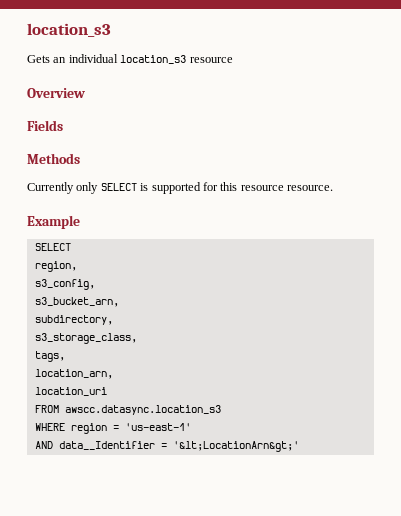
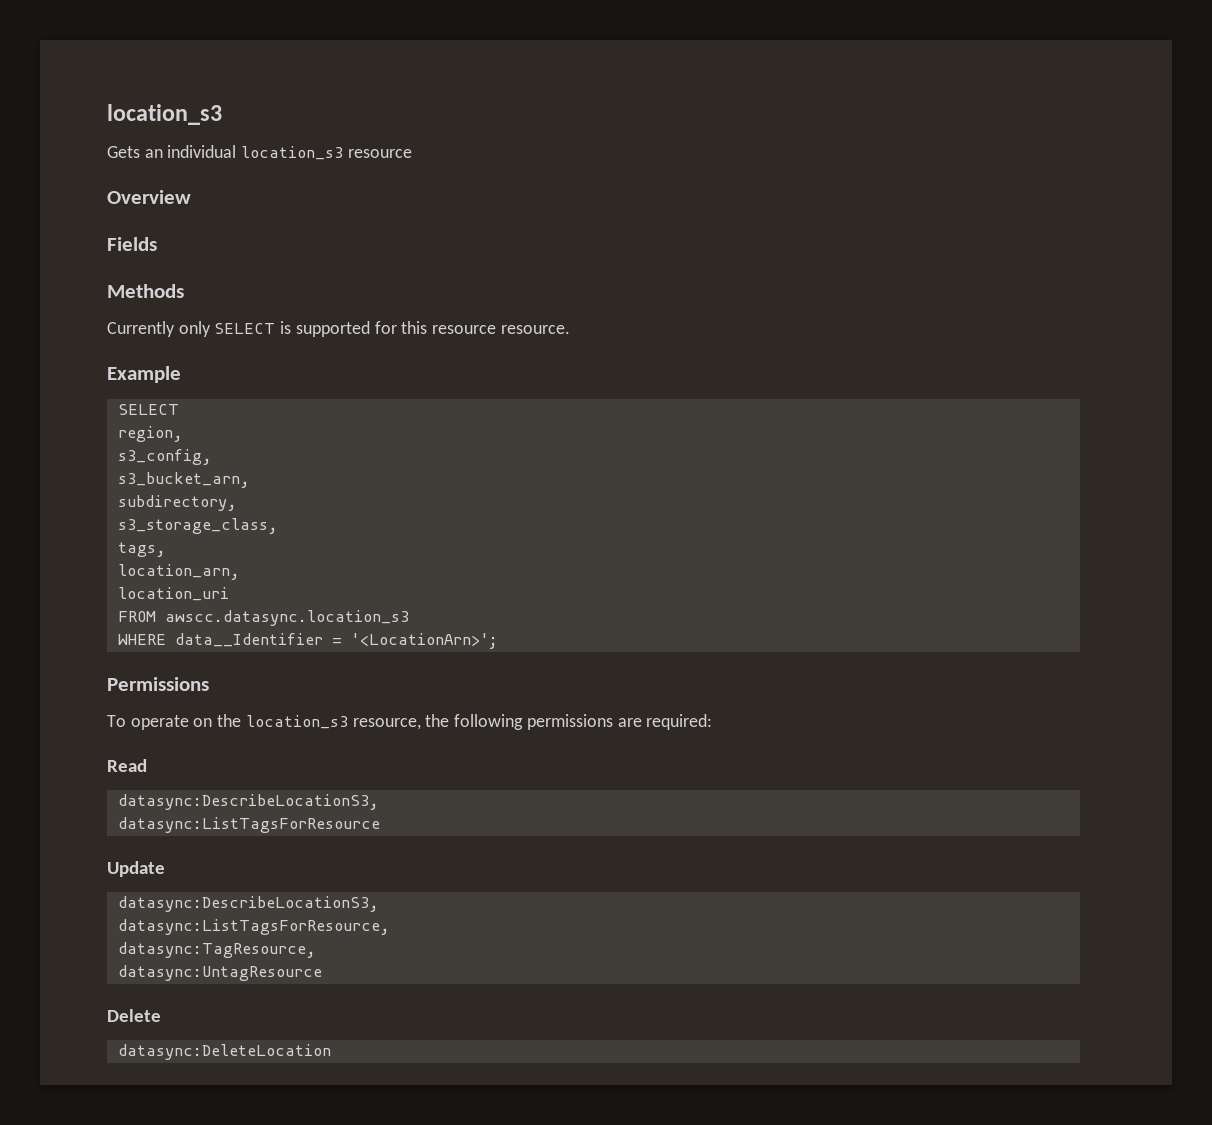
- WHERE region = 'us-east-1'
- AND data__Identifier = '&lt;LocationArn&gt;'
+ WHERE data__Identifier = '<LocationArn>';
+ Permissions
+ To operate on the location_s3 resource, the following permissions are required:
+ Read
+ datasync:DescribeLocationS3,
+ datasync:ListTagsForResource
+ Update
+ datasync:DescribeLocationS3,
+ datasync:ListTagsForResource,
+ datasync:TagResource,
+ datasync:UntagResource
+ Delete
+ datasync:DeleteLocation

